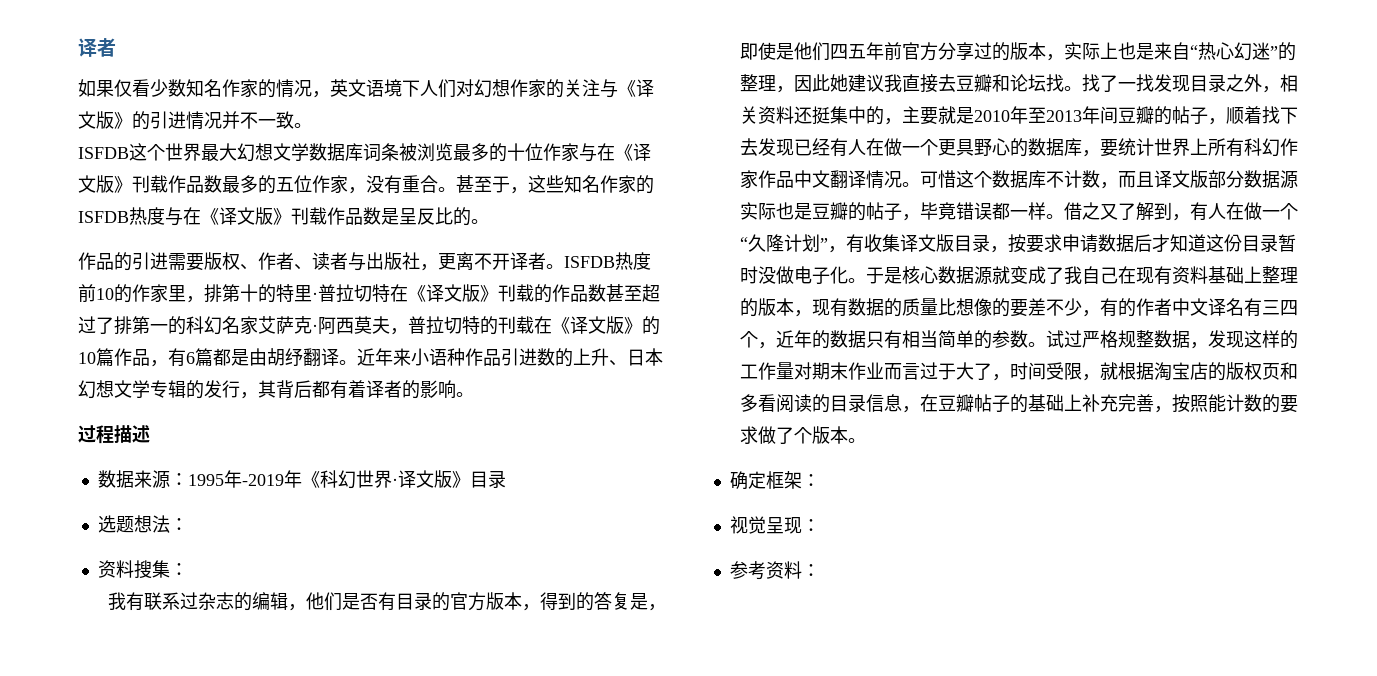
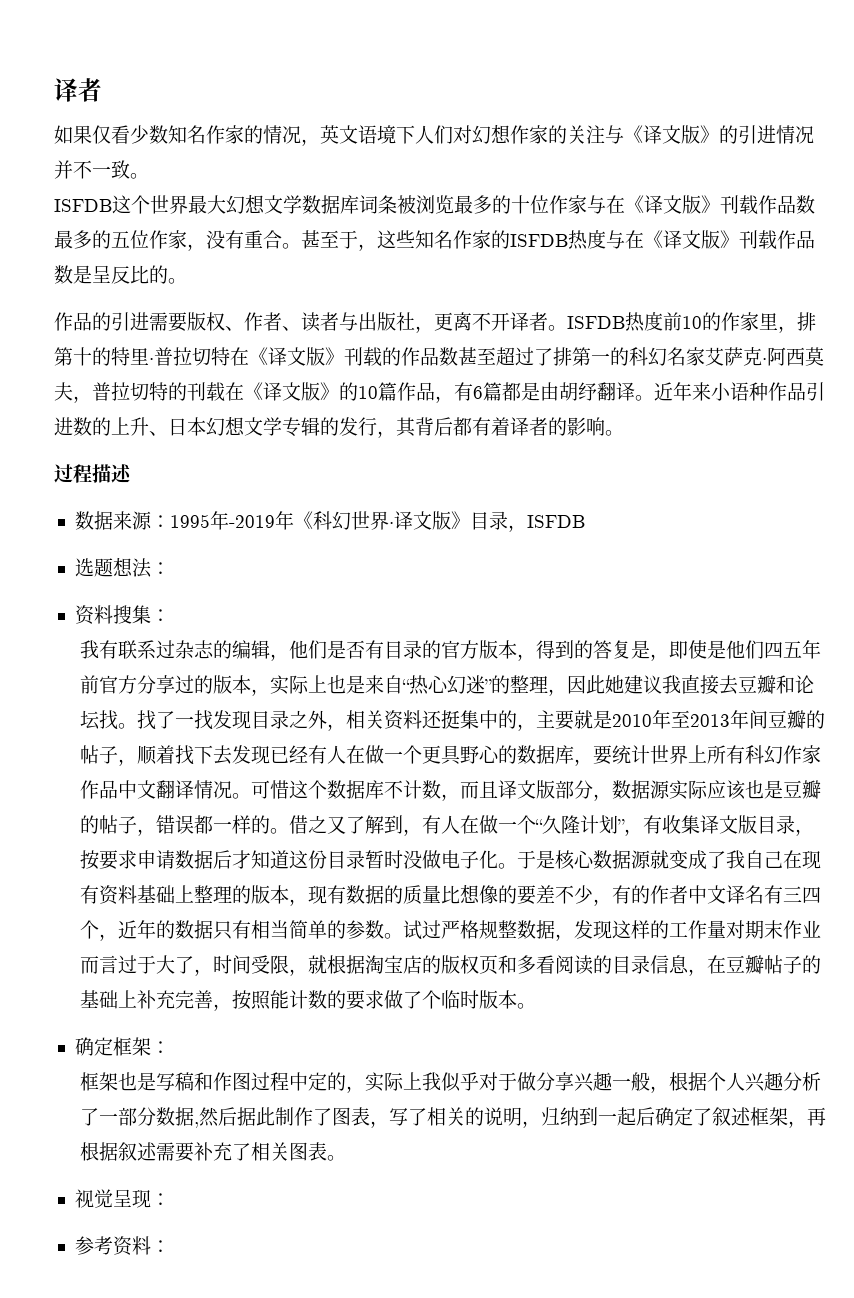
- 数据来源：1995年-2019年《科幻世界·译文版》目录
+ 数据来源：1995年-2019年《科幻世界·译文版》目录，ISFDB
- 可惜这个数据库不计数，而且译文版部分数据源实际也是豆瓣的帖子，毕竟错误都一样。
+ 可惜这个数据库不计数，而且译文版部分，数据源实际应该也是豆瓣的帖子，错误都一样的。
- 试过严格规整数据，发现这样的工作量对期末作业而言过于大了，时间受限，就根据淘宝店的版权页和多看阅读的目录信息，在豆瓣帖子的基础上补充完善，按照能计数的要求做了个版本。
+ 试过严格规整数据，发现这样的工作量对期末作业而言过于大了，时间受限，就根据淘宝店的版权页和多看阅读的目录信息，在豆瓣帖子的基础上补充完善，按照能计数的要求做了个临时版本。
+ 框架也是写稿和作图过程中定的，实际上我似乎对于做分享兴趣一般，根据个人兴趣分析了一部分数据,然后据此制作了图表，写了相关的说明，归纳到一起后确定了叙述框架，再根据叙述需要补充了相关图表。

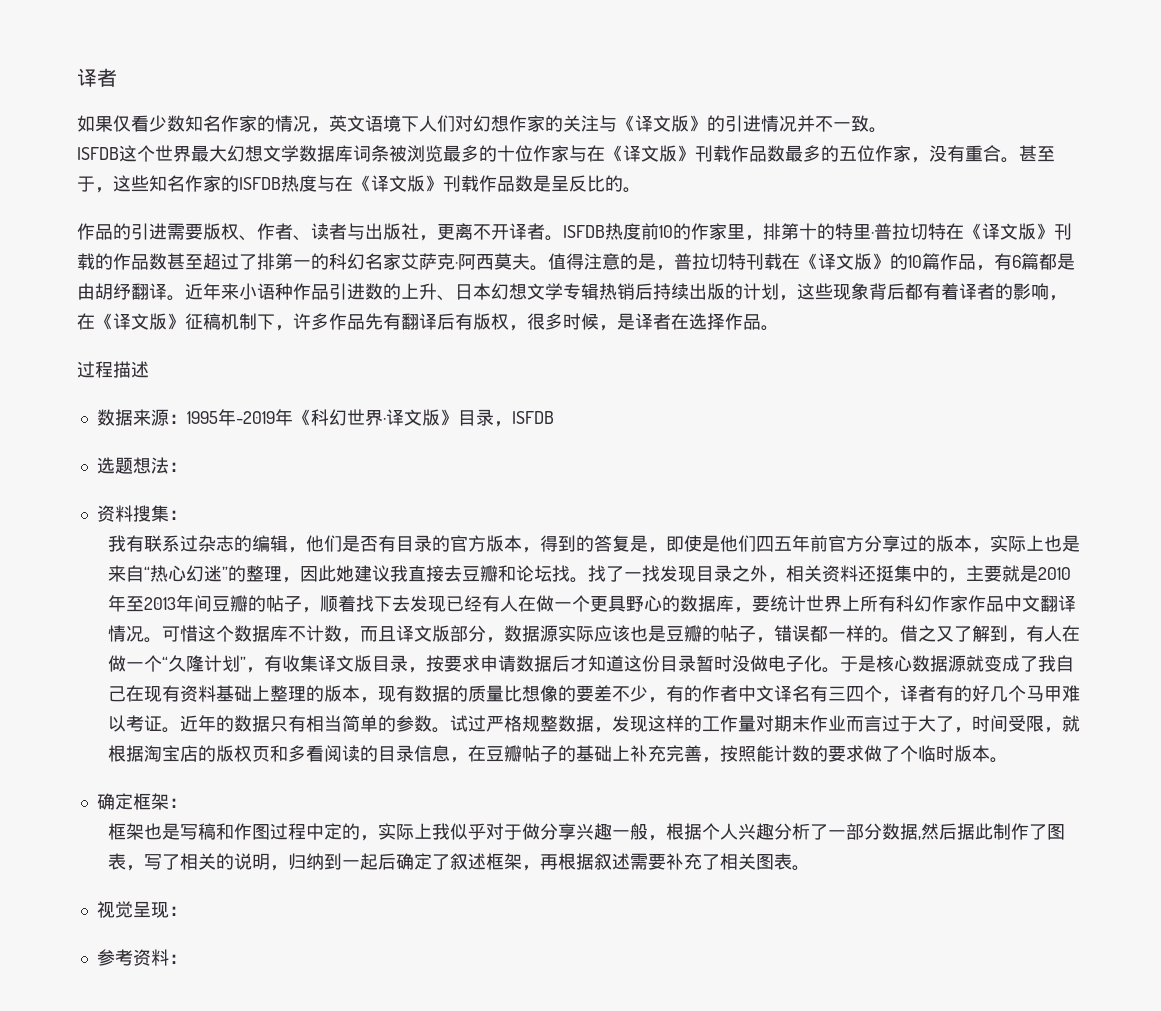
- ISFDB热度前10的作家里，排第十的特里·普拉切特在《译文版》刊载的作品数甚至超过了排第一的科幻名家艾萨克·阿西莫夫，普拉切特的刊载在《译文版》的10篇作品，有6篇都是由胡纾翻译。
+ ISFDB热度前10的作家里，排第十的特里·普拉切特在《译文版》刊载的作品数甚至超过了排第一的科幻名家艾萨克·阿西莫夫。值得注意的是，普拉切特刊载在《译文版》的10篇作品，有6篇都是由胡纾翻译。
- 近年来小语种作品引进数的上升、日本幻想文学专辑的发行，其背后都有着译者的影响。
+ 近年来小语种作品引进数的上升、日本幻想文学专辑热销后持续出版的计划，这些现象背后都有着译者的影响，在《译文版》征稿机制下，许多作品先有翻译后有版权，很多时候，是译者在选择作品。
- 于是核心数据源就变成了我自己在现有资料基础上整理的版本，现有数据的质量比想像的要差不少，有的作者中文译名有三四个，近年的数据只有相当简单的参数。
+ 于是核心数据源就变成了我自己在现有资料基础上整理的版本，现有数据的质量比想像的要差不少，有的作者中文译名有三四个，译者有的好几个马甲难以考证。近年的数据只有相当简单的参数。

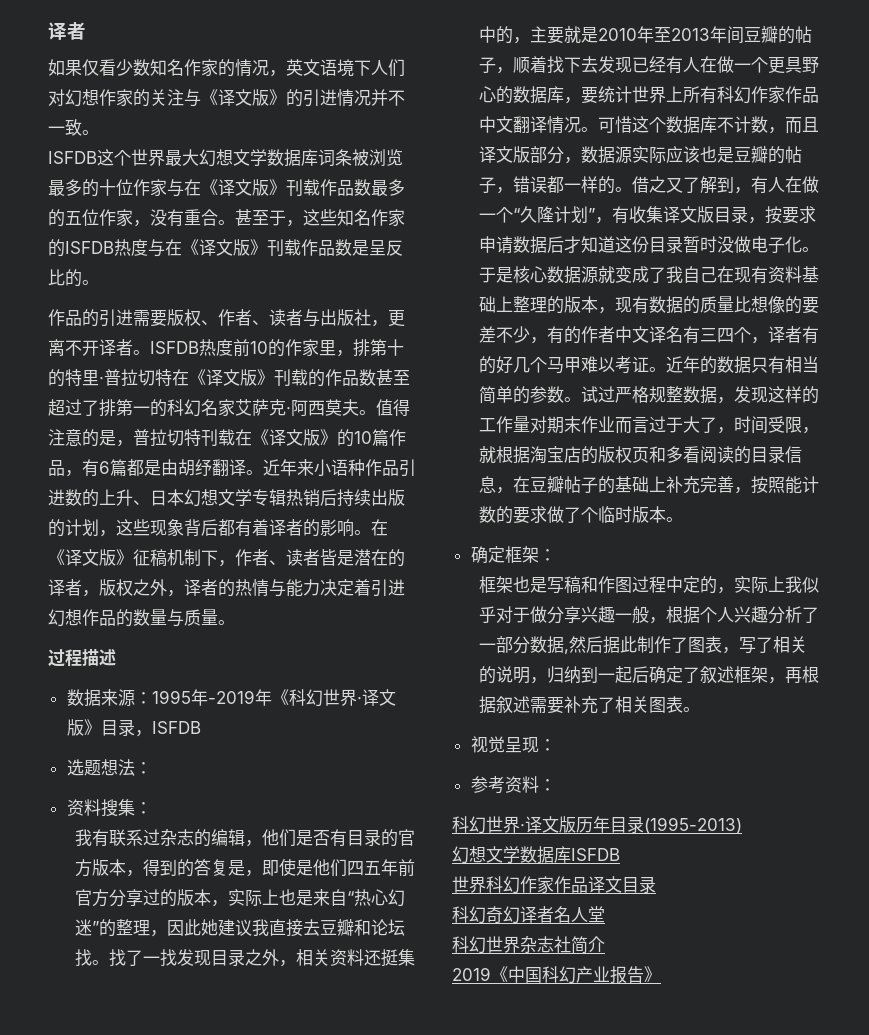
- 近年来小语种作品引进数的上升、日本幻想文学专辑热销后持续出版的计划，这些现象背后都有着译者的影响，在《译文版》征稿机制下，许多作品先有翻译后有版权，很多时候，是译者在选择作品。
+ 近年来小语种作品引进数的上升、日本幻想文学专辑热销后持续出版的计划，这些现象背后都有着译者的影响。在《译文版》征稿机制下，作者、读者皆是潜在的译者，版权之外，译者的热情与能力决定着引进幻想作品的数量与质量。
+ 科幻世界·译文版历年目录(1995-2013)
+ 幻想文学数据库ISFDB
+ 世界科幻作家作品译文目录
+ 科幻奇幻译者名人堂
+ 科幻世界杂志社简介
+ 2019《中国科幻产业报告》

